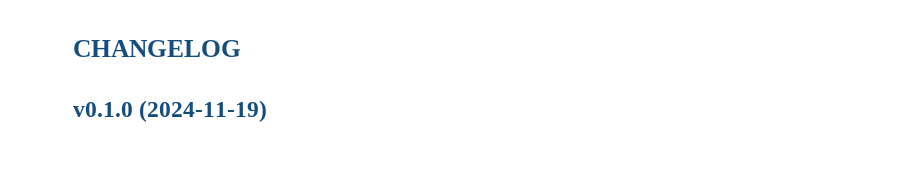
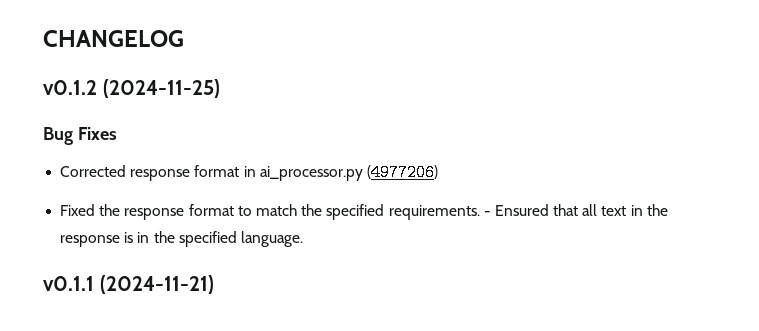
- v0.1.0 (2024-11-19)
+ v0.1.2 (2024-11-25)
+ Bug Fixes
+ Corrected response format in ai_processor.py (4977206)
+ Fixed the response format to match the specified requirements. - Ensured that all text in the response is in the specified language.
+ v0.1.1 (2024-11-21)

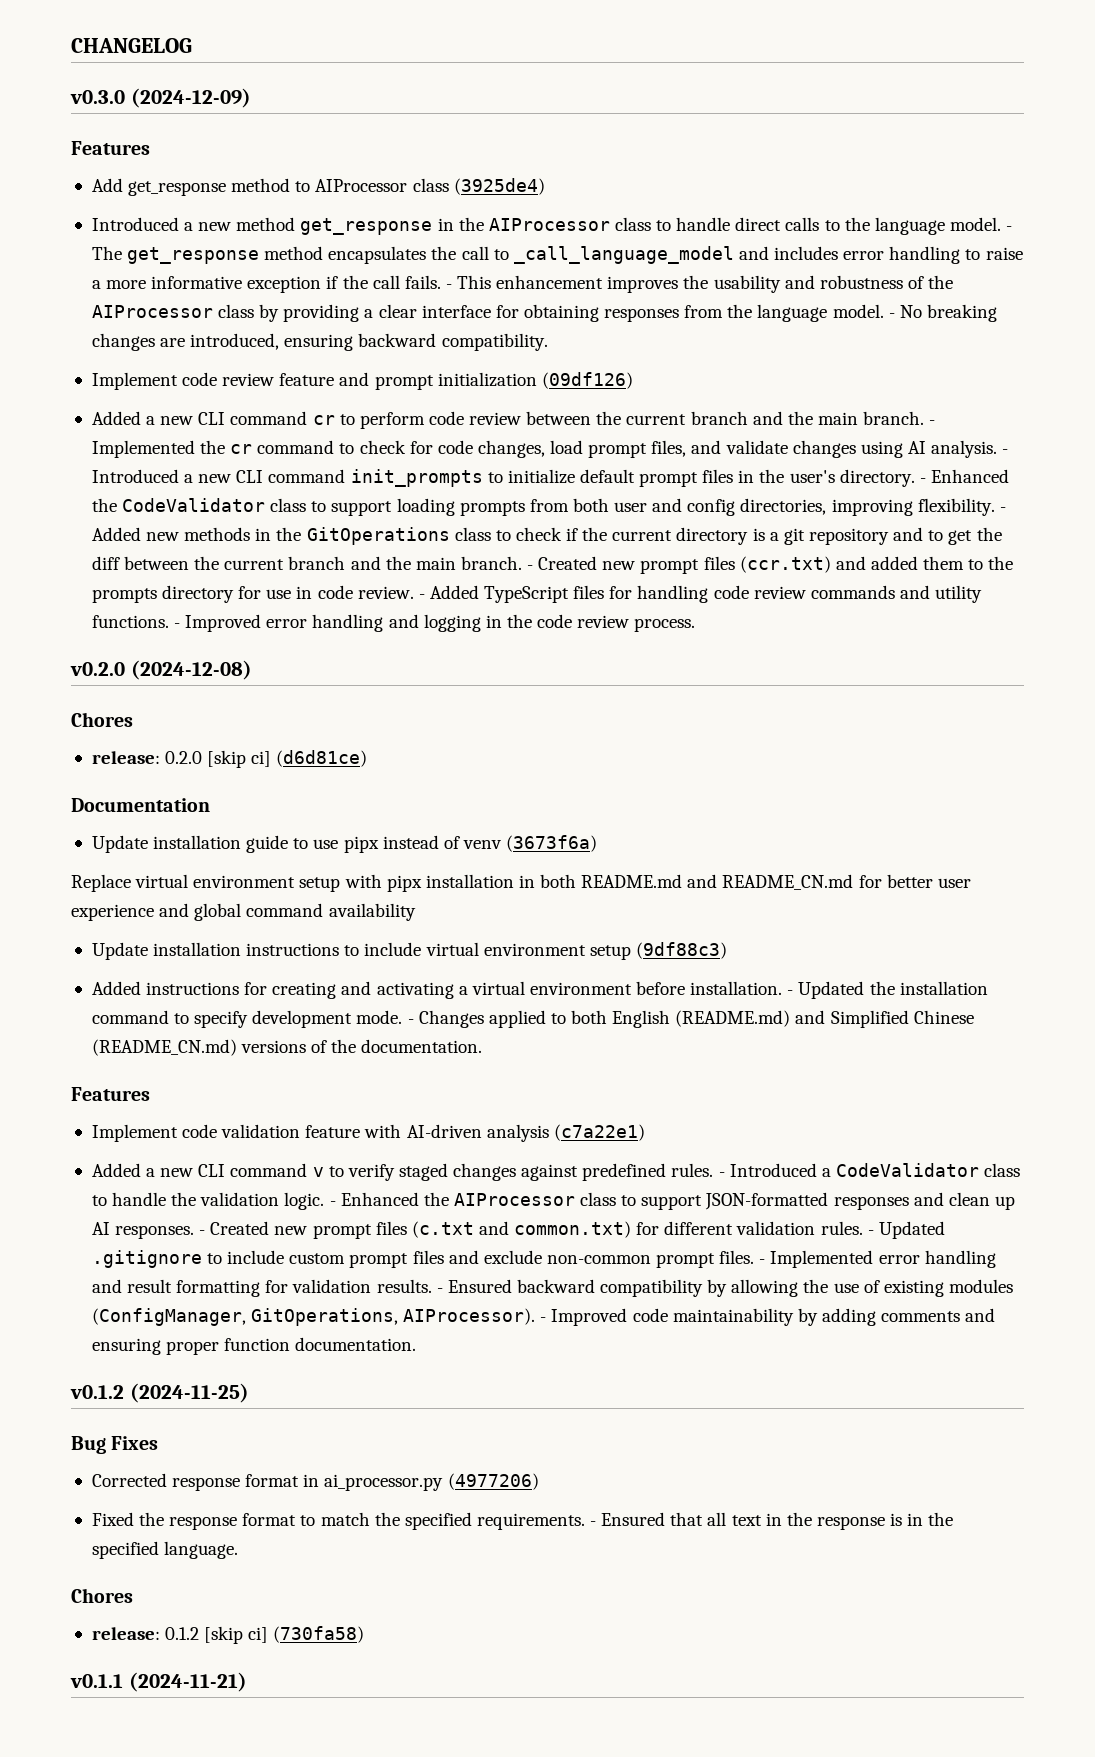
+ v0.3.0 (2024-12-09)
+ Features
+ Add get_response method to AIProcessor class (3925de4)
+ Introduced a new method get_response in the AIProcessor class to handle direct calls to the language model. - The get_response method encapsulates the call to _call_language_model and includes error handling to raise a more informative exception if the call fails. - This enhancement improves the usability and robustness of the AIProcessor class by providing a clear interface for obtaining responses from the language model. - No breaking changes are introduced, ensuring backward compatibility.
+ Implement code review feature and prompt initialization (09df126)
+ Added a new CLI command cr to perform code review between the current branch and the main branch. - Implemented the cr command to check for code changes, load prompt files, and validate changes using AI analysis. - Introduced a new CLI command init_prompts to initialize default prompt files in the user's directory. - Enhanced the CodeValidator class to support loading prompts from both user and config directories, improving flexibility. - Added new methods in the GitOperations class to check if the current directory is a git repository and to get the diff between the current branch and the main branch. - Created new prompt files (ccr.txt) and added them to the prompts directory for use in code review. - Added TypeScript files for handling code review commands and utility functions. - Improved error handling and logging in the code review process.
+ v0.2.0 (2024-12-08)
+ Chores
+ release: 0.2.0 [skip ci] (d6d81ce)
+ Documentation
+ Update installation guide to use pipx instead of venv (3673f6a)
+ Replace virtual environment setup with pipx installation in both README.md and README_CN.md for better user experience and global command availability
+ Update installation instructions to include virtual environment setup (9df88c3)
+ Added instructions for creating and activating a virtual environment before installation. - Updated the installation command to specify development mode. - Changes applied to both English (README.md) and Simplified Chinese (README_CN.md) versions of the documentation.
+ Features
+ Implement code validation feature with AI-driven analysis (c7a22e1)
+ Added a new CLI command v to verify staged changes against predefined rules. - Introduced a CodeValidator class to handle the validation logic. - Enhanced the AIProcessor class to support JSON-formatted responses and clean up AI responses. - Created new prompt files (c.txt and common.txt) for different validation rules. - Updated .gitignore to include custom prompt files and exclude non-common prompt files. - Implemented error handling and result formatting for validation results. - Ensured backward compatibility by allowing the use of existing modules (ConfigManager, GitOperations, AIProcessor). - Improved code maintainability by adding comments and ensuring proper function documentation.
  - Ensured that all text in the response is in the specified language.
+ Chores
+ release: 0.1.2 [skip ci] (730fa58)

